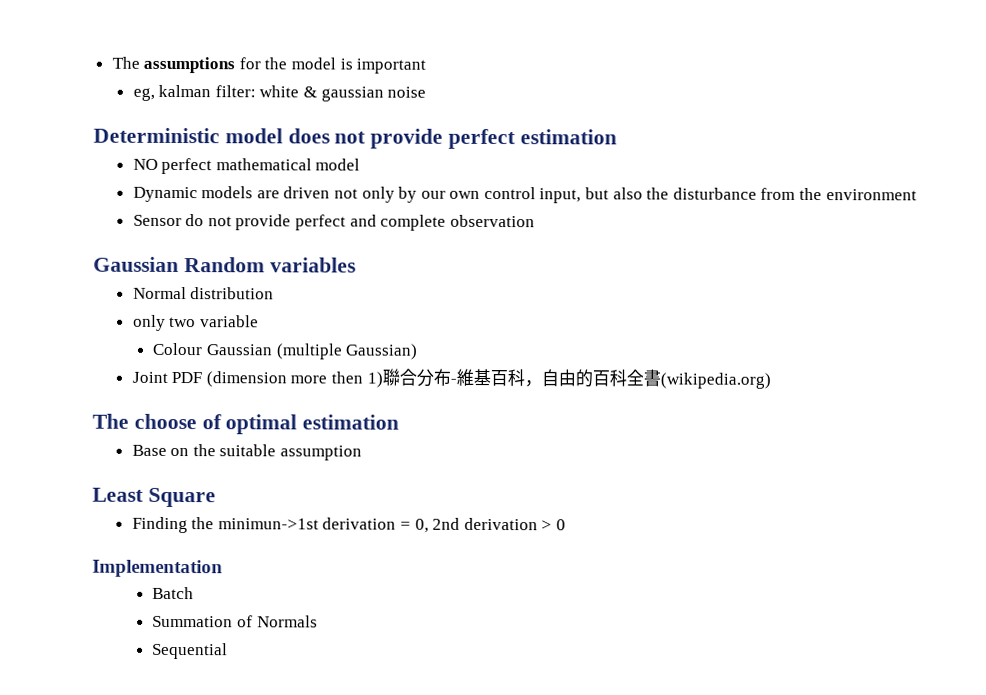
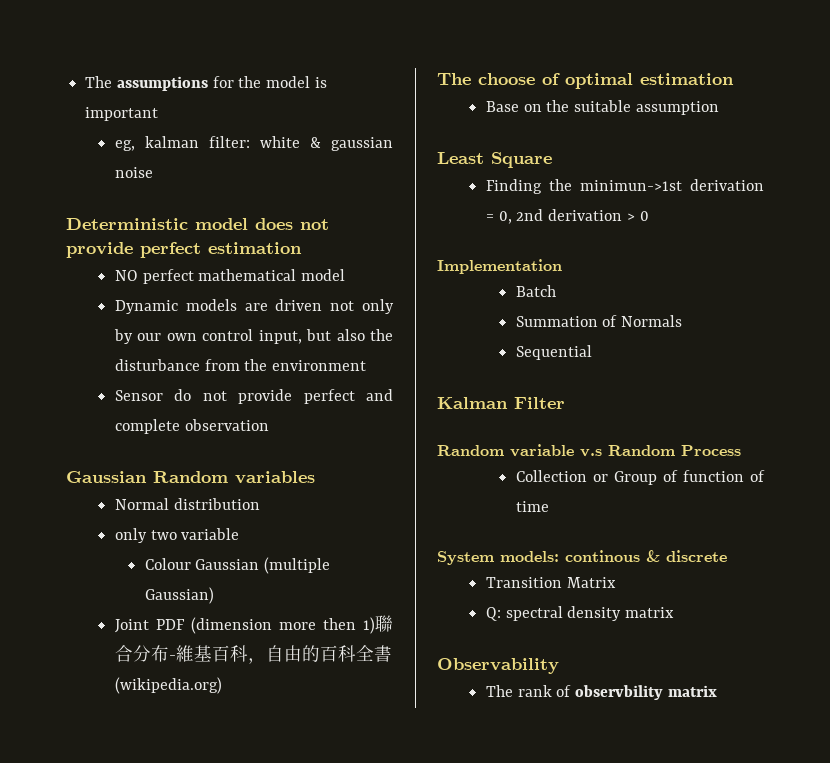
+ Kalman Filter
+ Random variable v.s Random Process
+ Collection or Group of function of time
+ System models: continous & discrete
+ Transition Matrix
+ Q: spectral density matrix
+ Observability
+ The rank of observbility matrix

